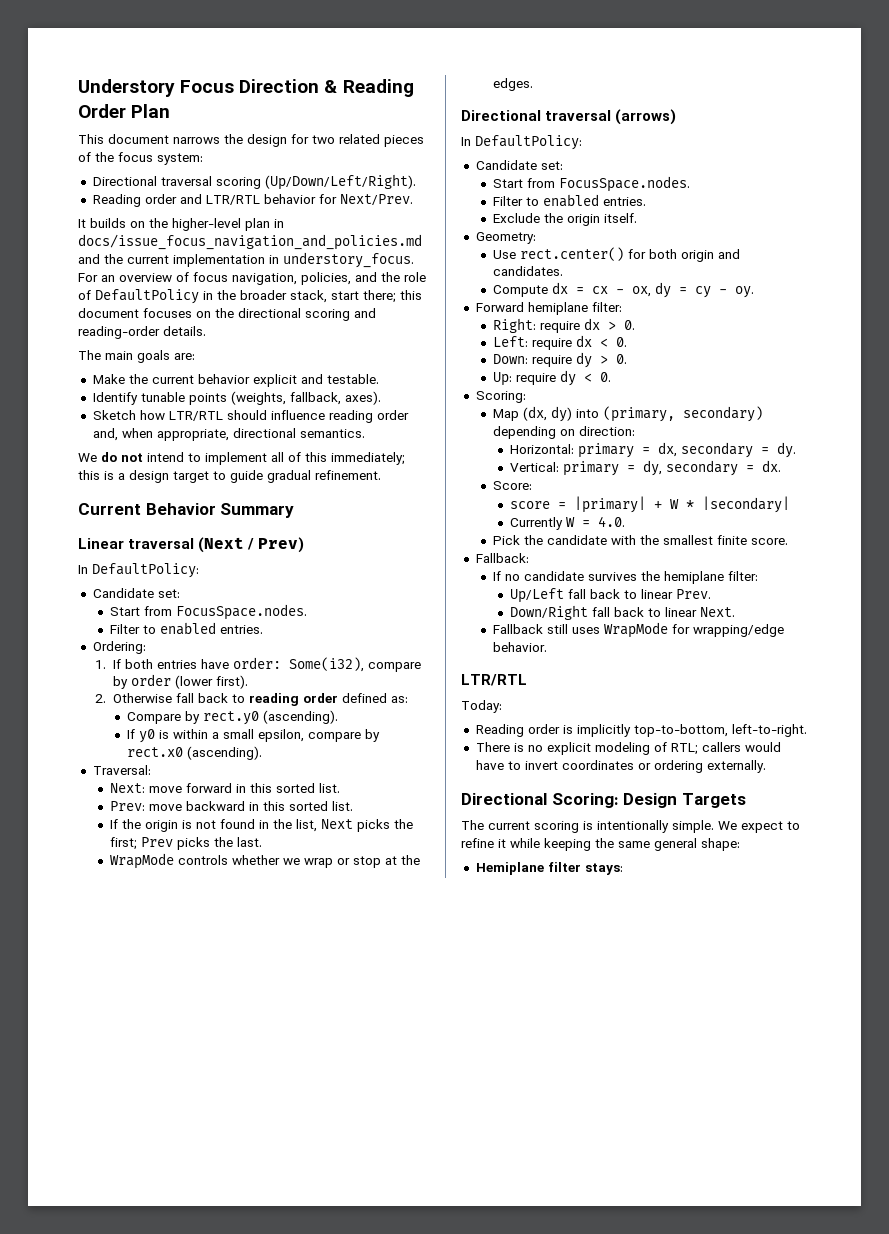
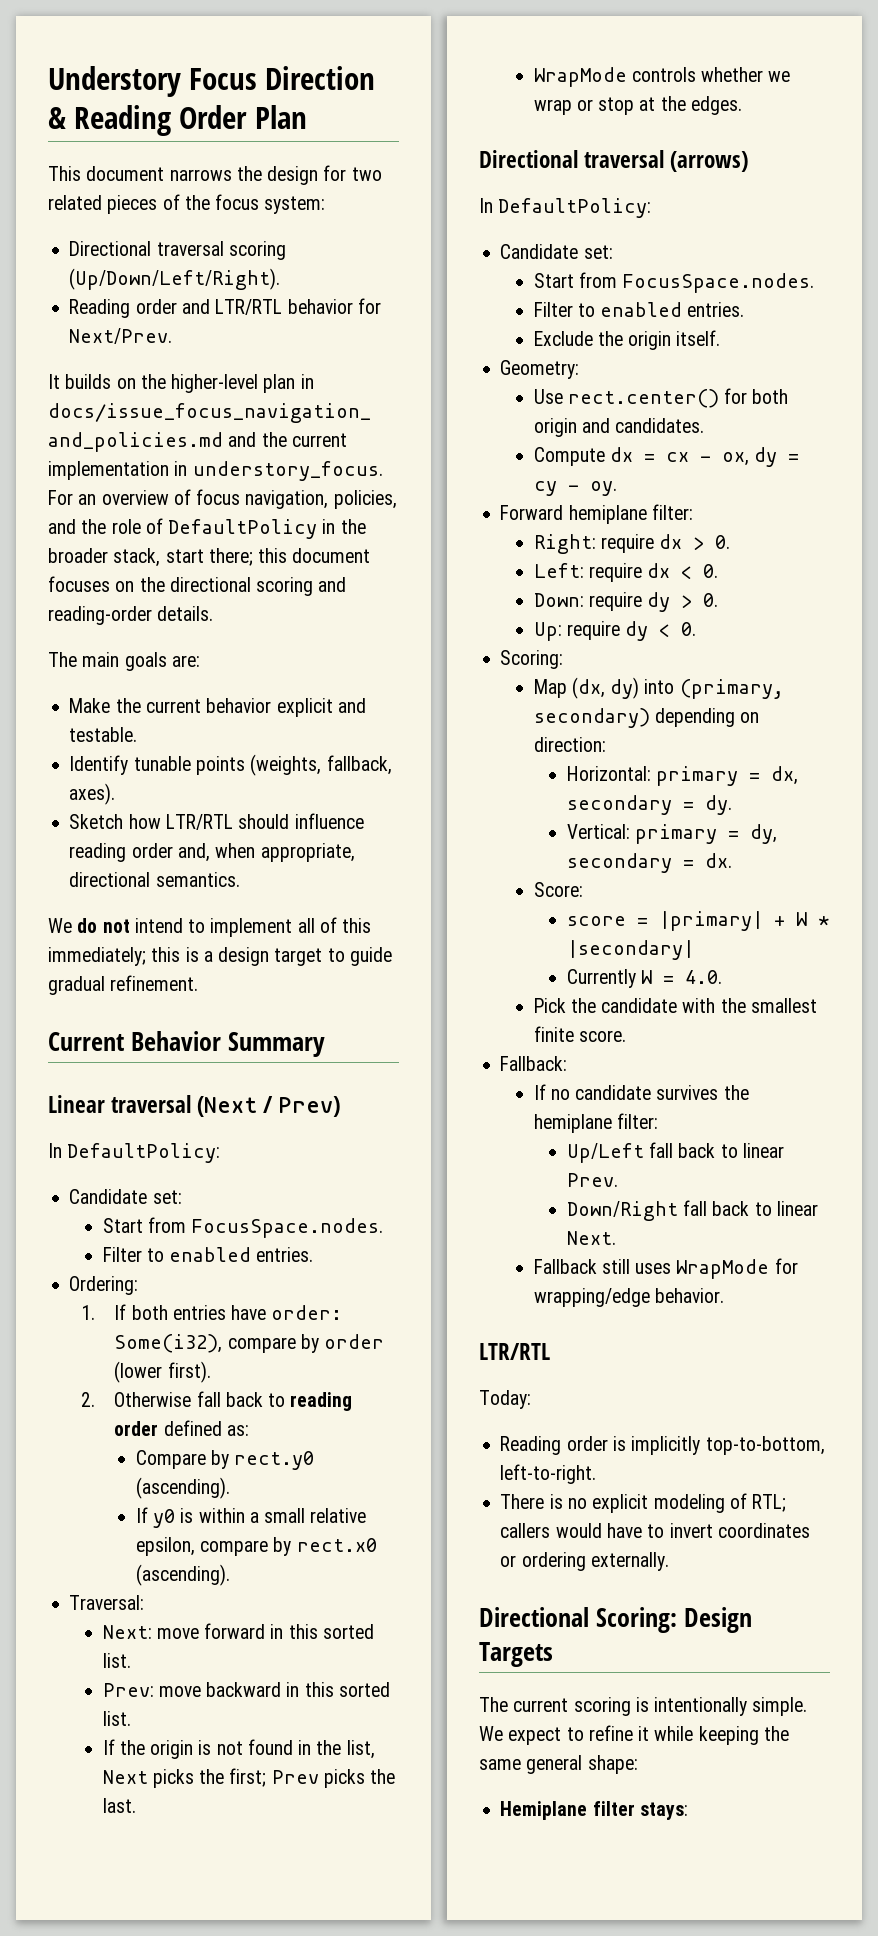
- If y0 is within a small epsilon, compare by rect.x0 (ascending).
+ If y0 is within a small relative epsilon, compare by rect.x0 (ascending).

